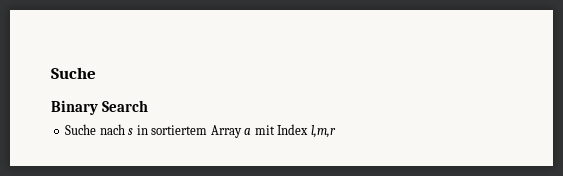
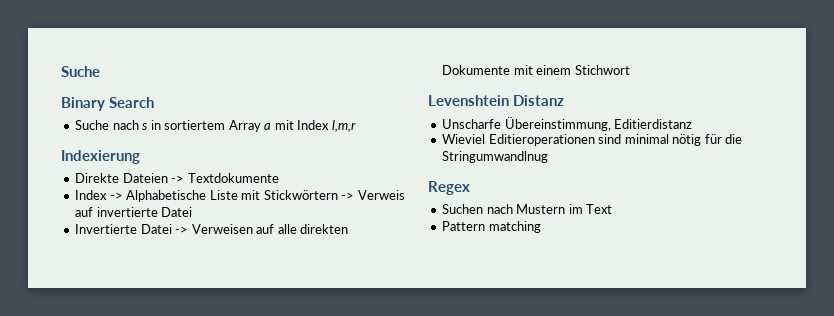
+ Indexierung
+ Direkte Dateien -> Textdokumente
+ Index -> Alphabetische Liste mit Stickwörtern -> Verweis auf invertierte Datei
+ Invertierte Datei -> Verweisen auf alle direkten Dokumente mit einem Stichwort
+ Levenshtein Distanz
+ Unscharfe Übereinstimmung, Editierdistanz
+ Wieviel Editieroperationen sind minimal nötig für die Stringumwandlnug
+ Regex
+ Suchen nach Mustern im Text
+ Pattern matching

